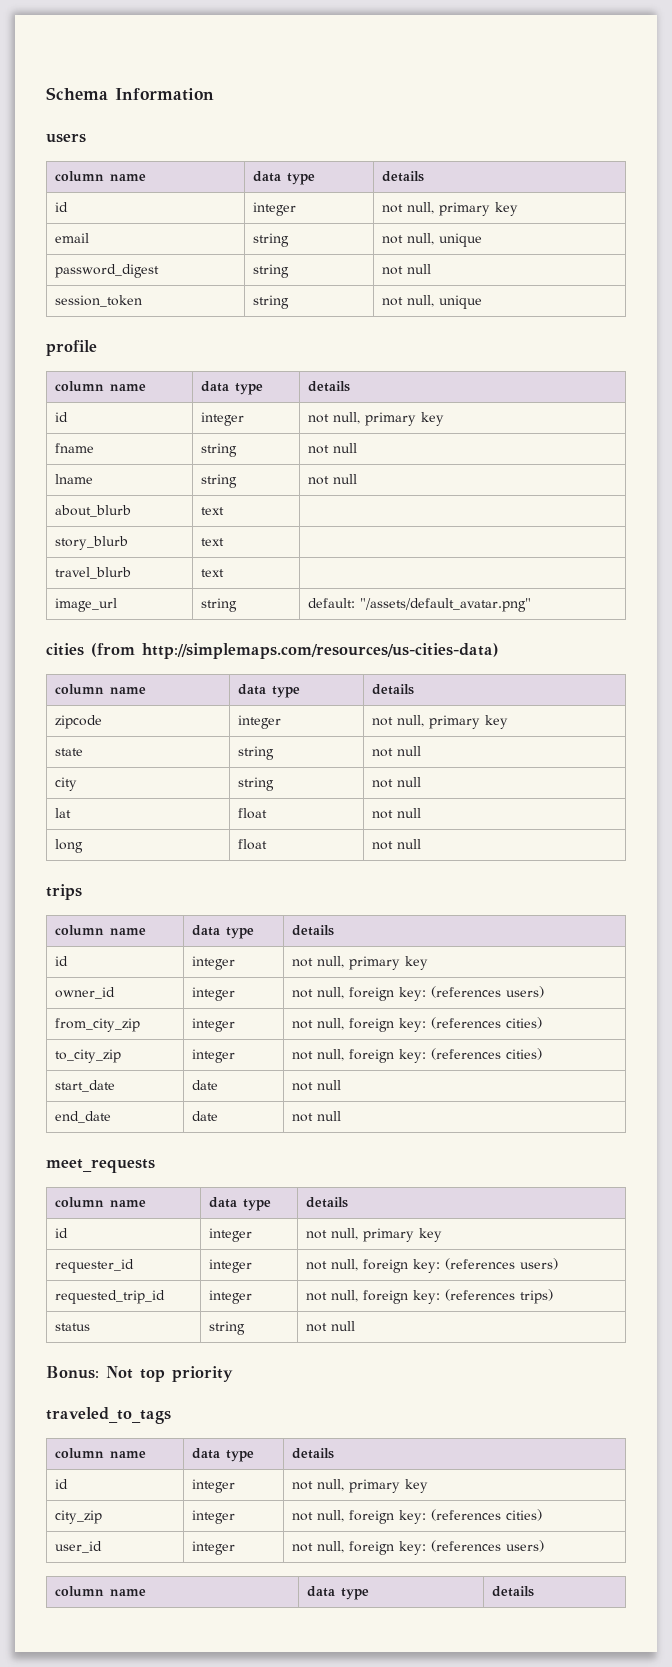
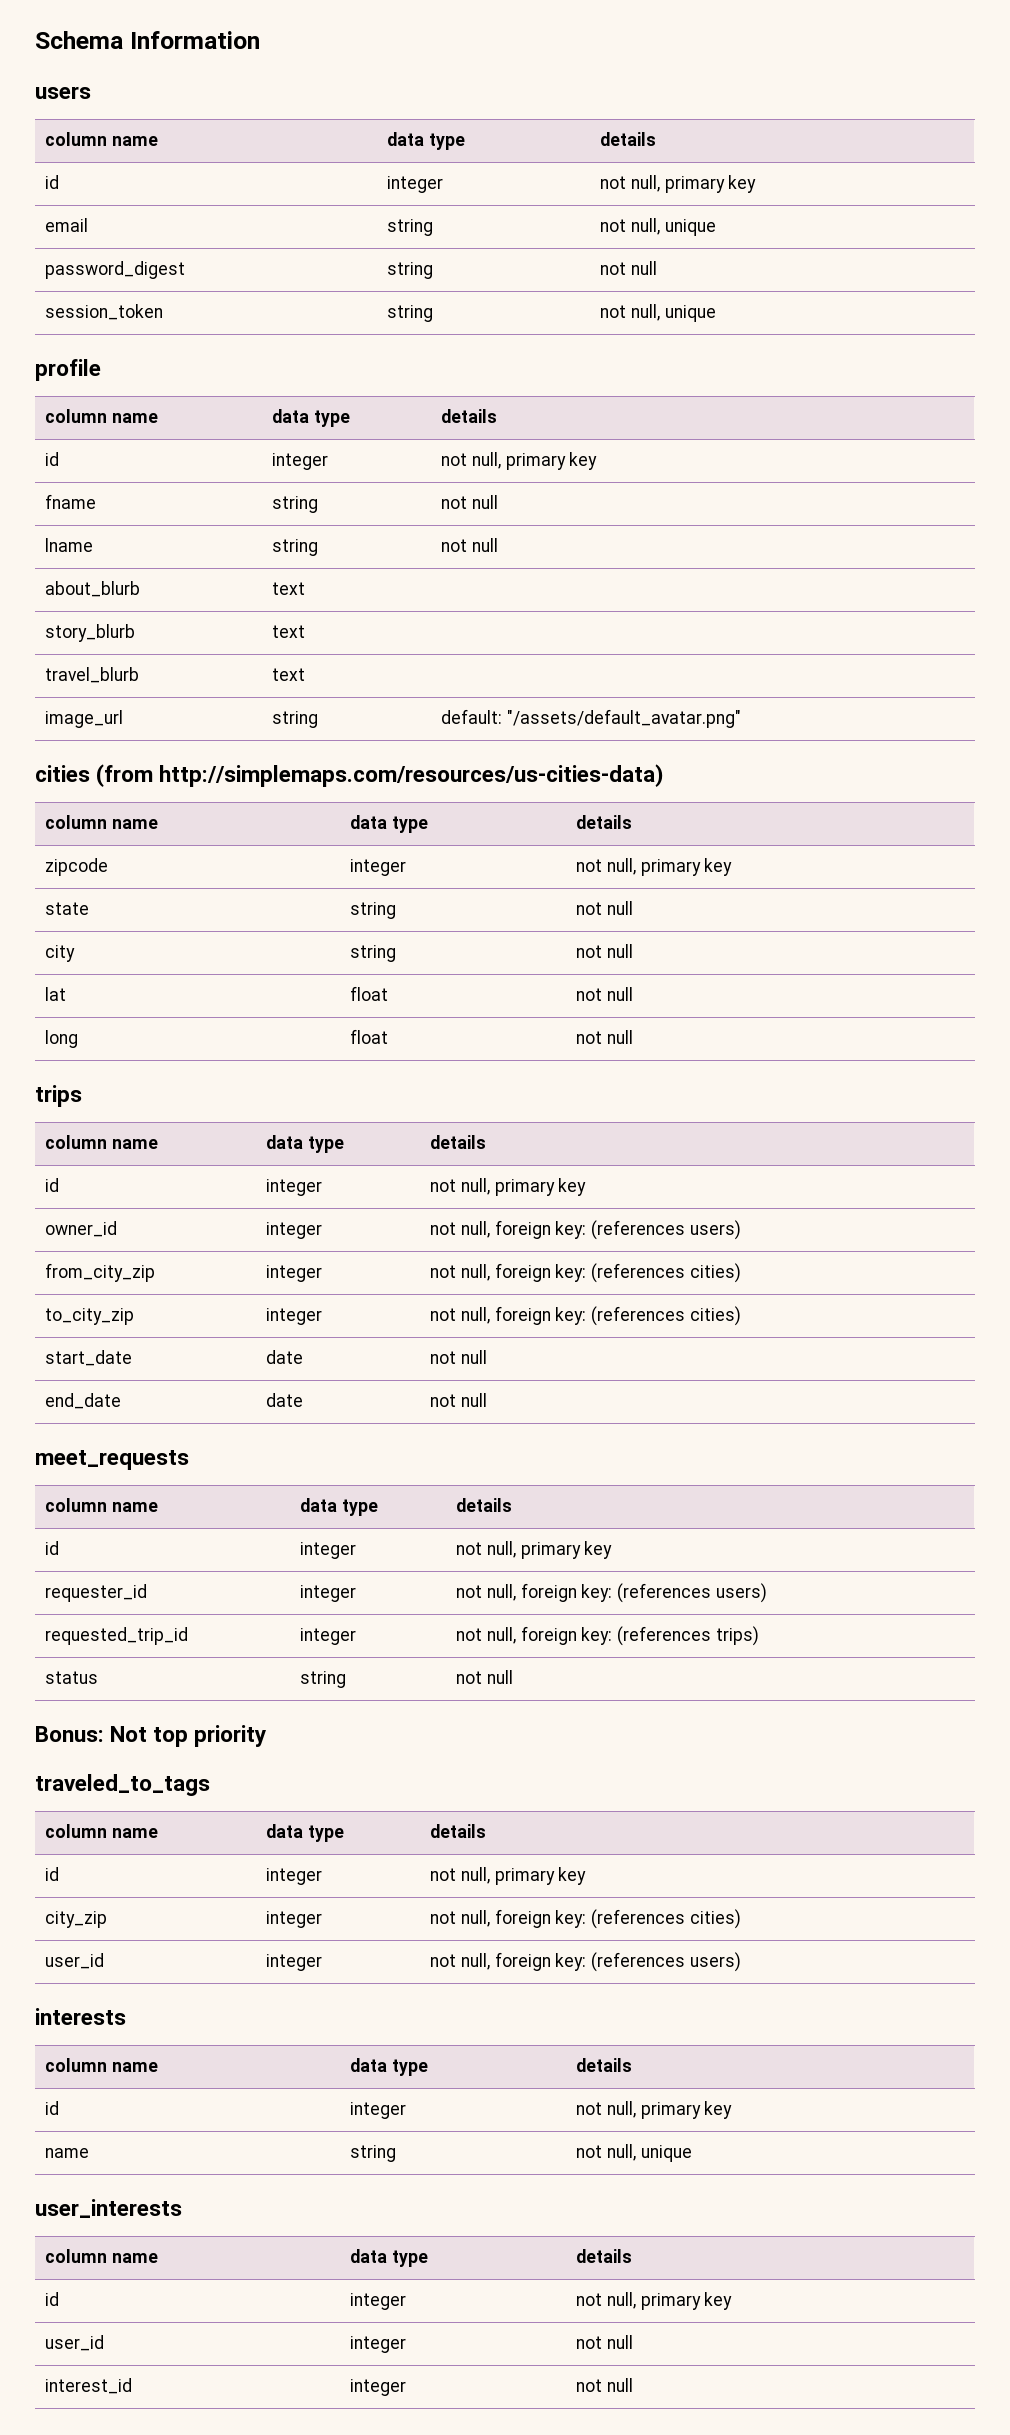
  user_id | integer | not null, foreign key: (references users)
+ interests
  column name | data type | details
+ id | integer | not null, primary key
+ name | string | not null, unique
+ user_interests
+ column name | data type | details
+ id | integer | not null, primary key
+ user_id | integer | not null
+ interest_id | integer | not null

